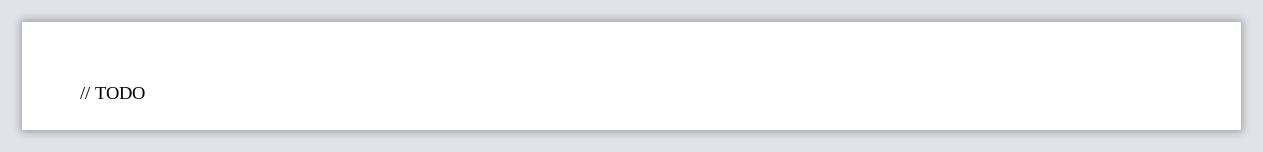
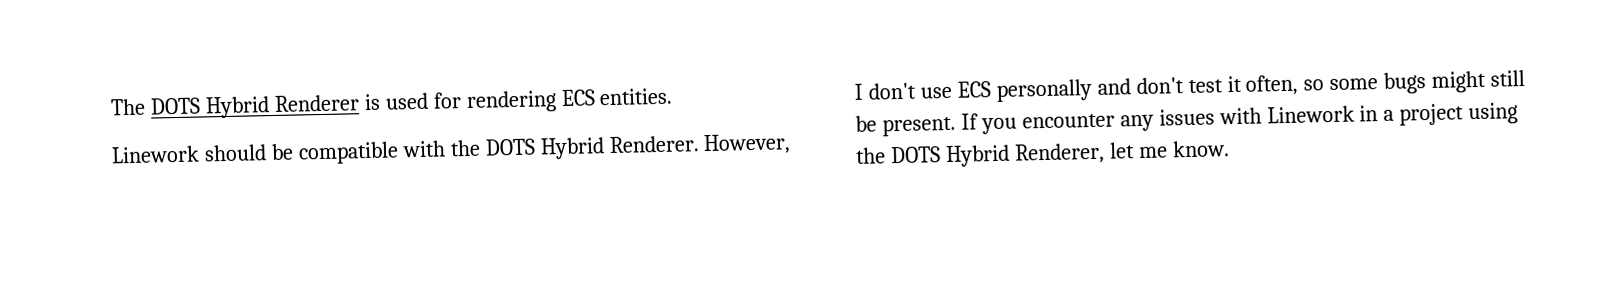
- // TODO
+ The DOTS Hybrid Renderer is used for rendering ECS entities.
+ Linework should be compatible with the DOTS Hybrid Renderer. However, I don't use ECS personally and don't test it often, so some bugs might still be present. If you encounter any issues with Linework in a project using the DOTS Hybrid Renderer, let me know.

